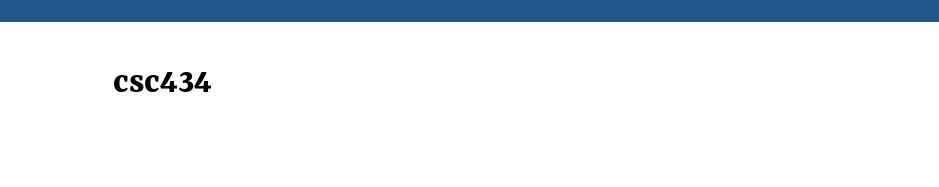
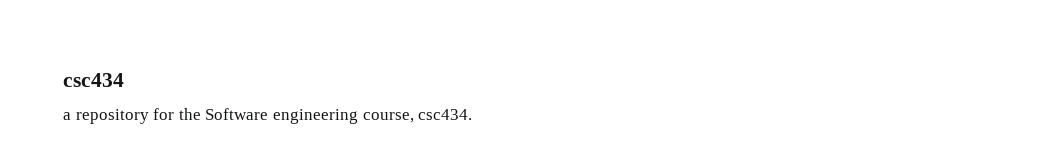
+ a repository for the Software engineering course, csc434.

